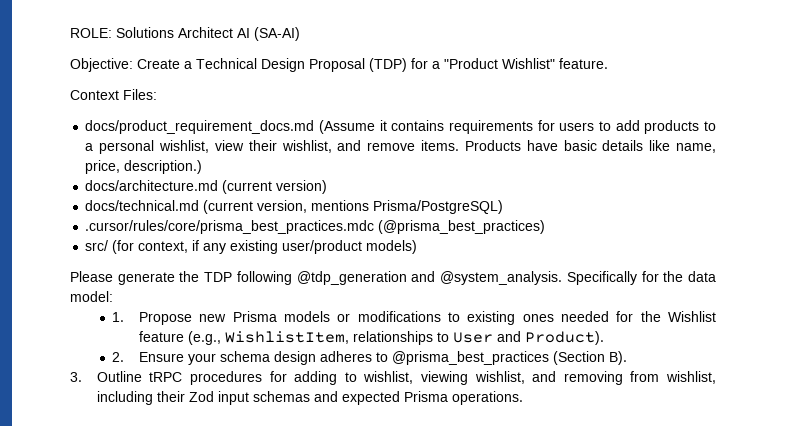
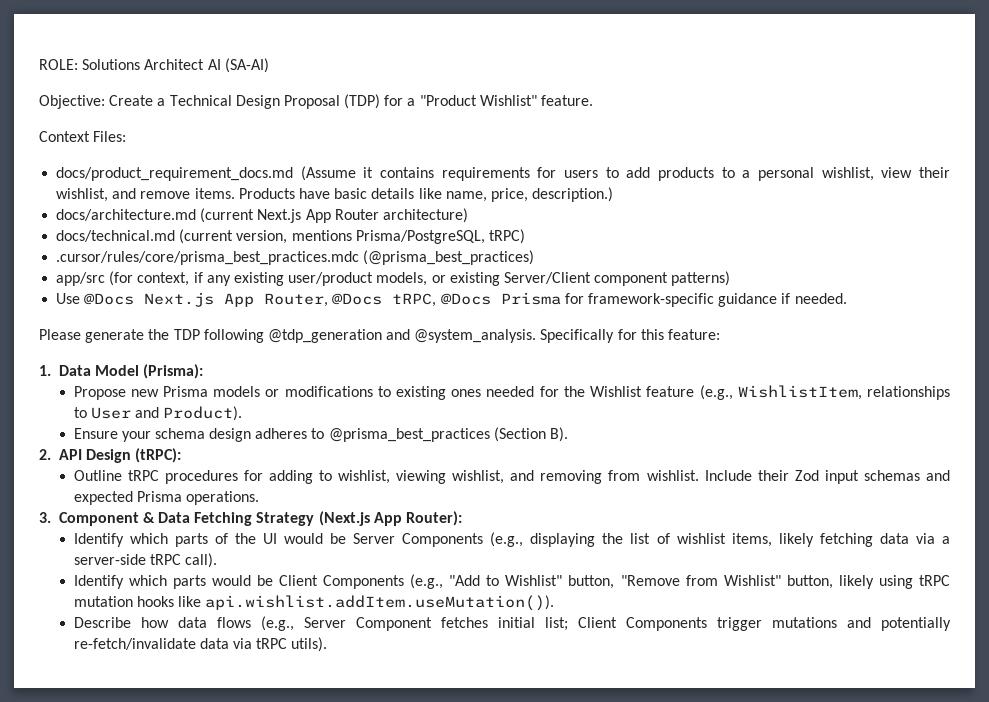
- docs/architecture.md (current version)
+ docs/architecture.md (current Next.js App Router architecture)
- docs/technical.md (current version, mentions Prisma/PostgreSQL)
+ docs/technical.md (current version, mentions Prisma/PostgreSQL, tRPC)
- src/ (for context, if any existing user/product models)
+ app/src (for context, if any existing user/product models, or existing Server/Client component patterns)
+ Use @Docs Next.js App Router, @Docs tRPC, @Docs Prisma for framework-specific guidance if needed.
- Specifically for the data model:
- 1. Propose new Prisma models or modifications to existing ones needed for the Wishlist feature (e.g., WishlistItem, relationships to User and Product).
+ Specifically for this feature:
+ 1. Data Model (Prisma):
+ Propose new Prisma models or modifications to existing ones needed for the Wishlist feature (e.g., WishlistItem, relationships to User and Product).
- 2. Ensure your schema design adheres to @prisma_best_practices (Section B).
+ Ensure your schema design adheres to @prisma_best_practices (Section B).
- 3. Outline tRPC procedures for adding to wishlist, viewing wishlist, and removing from wishlist, including their Zod input schemas and expected Prisma operations.
+ 2. API Design (tRPC):
+ Outline tRPC procedures for adding to wishlist, viewing wishlist, and removing from wishlist. Include their Zod input schemas and expected Prisma operations.
+ 3. Component & Data Fetching Strategy (Next.js App Router):
+ Identify which parts of the UI would be Server Components (e.g., displaying the list of wishlist items, likely fetching data via a server-side tRPC call).
+ Identify which parts would be Client Components (e.g., "Add to Wishlist" button, "Remove from Wishlist" button, likely using tRPC mutation hooks like api.wishlist.addItem.useMutation()).
+ Describe how data flows (e.g., Server Component fetches initial list; Client Components trigger mutations and potentially re-fetch/invalidate data via tRPC utils).

